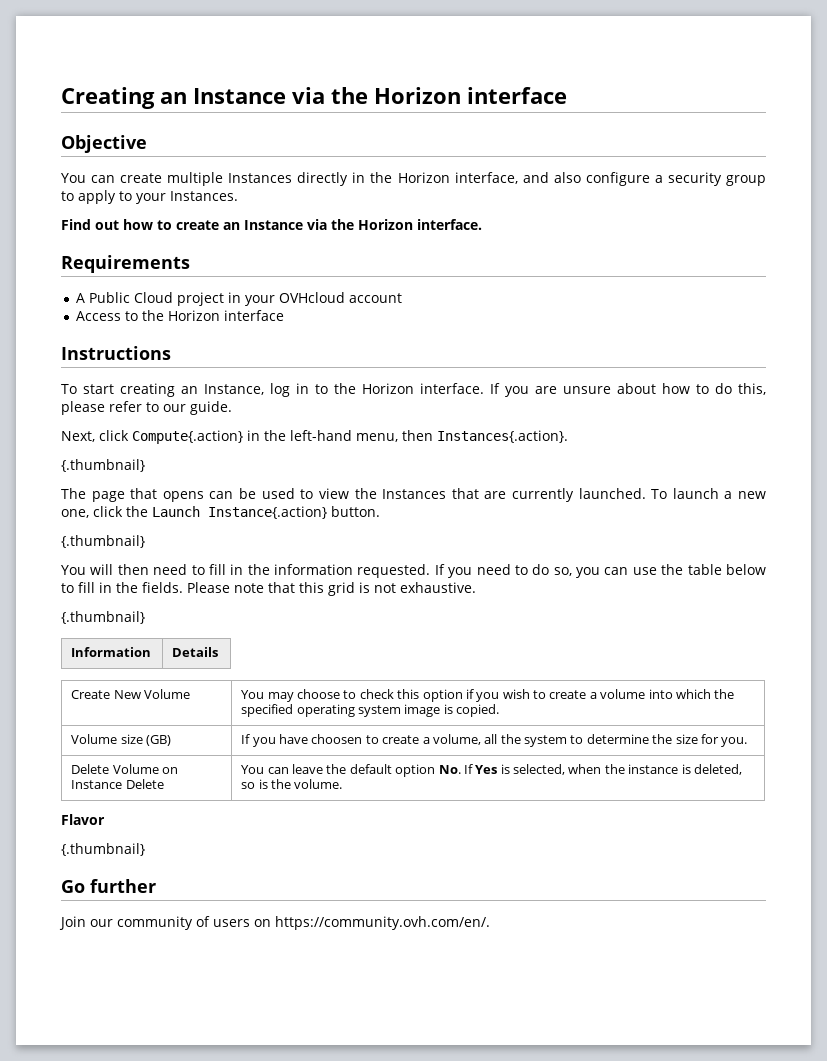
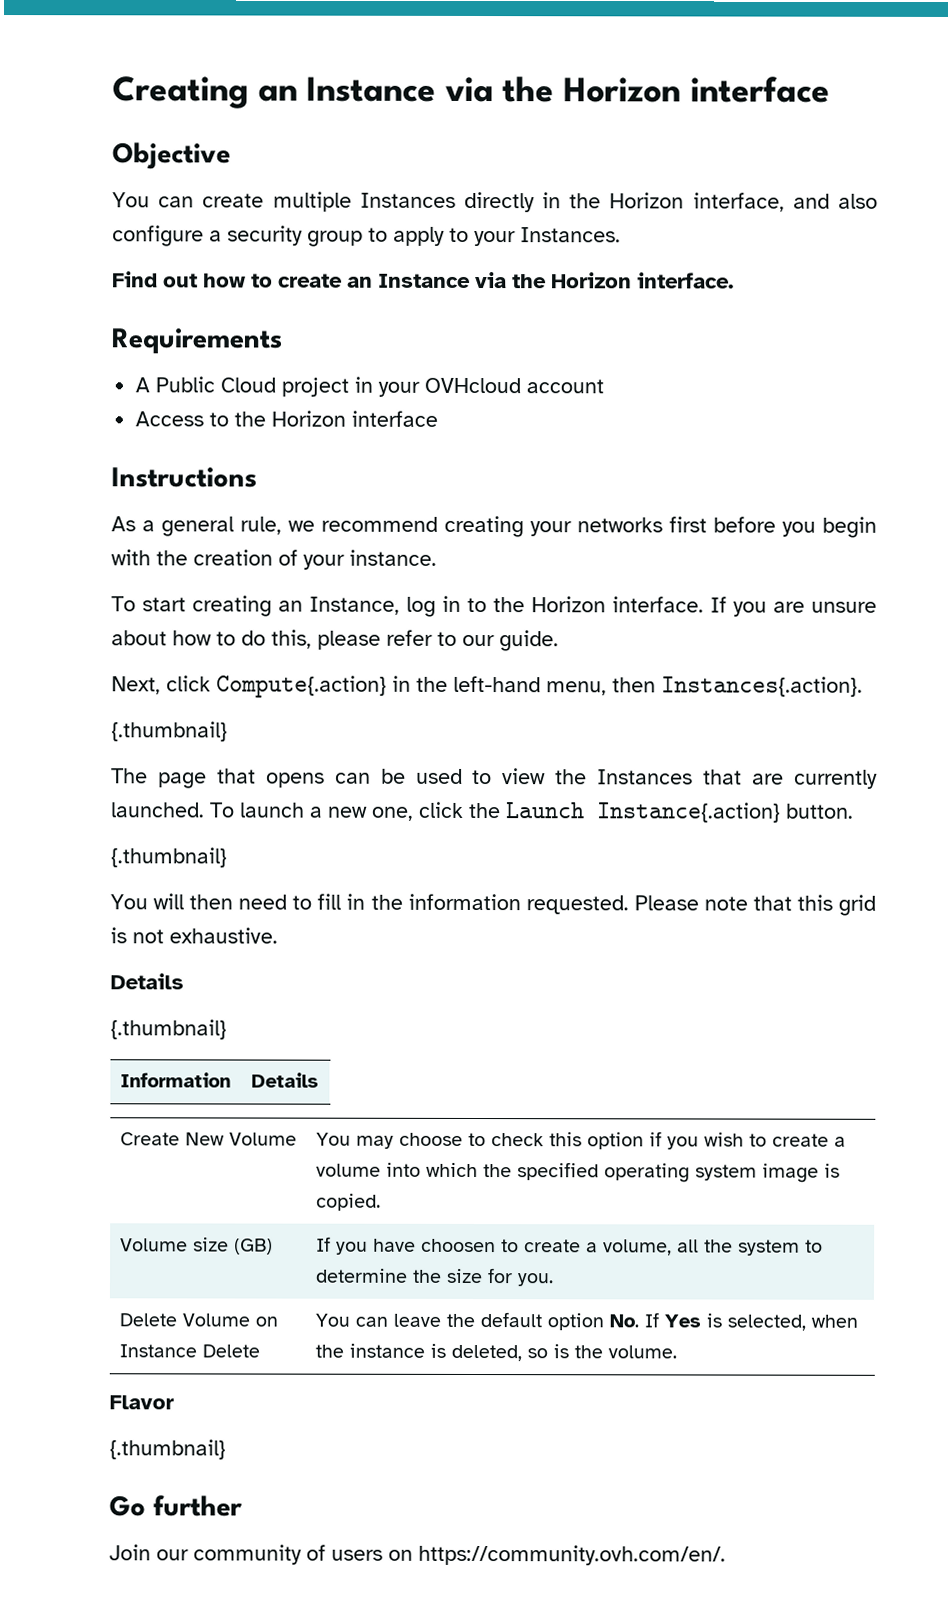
+ As a general rule, we recommend creating your networks first before you begin with the creation of your instance.
- If you need to do so, you can use the table below to fill in the fields.
  Please note that this grid is not exhaustive.
+ Details

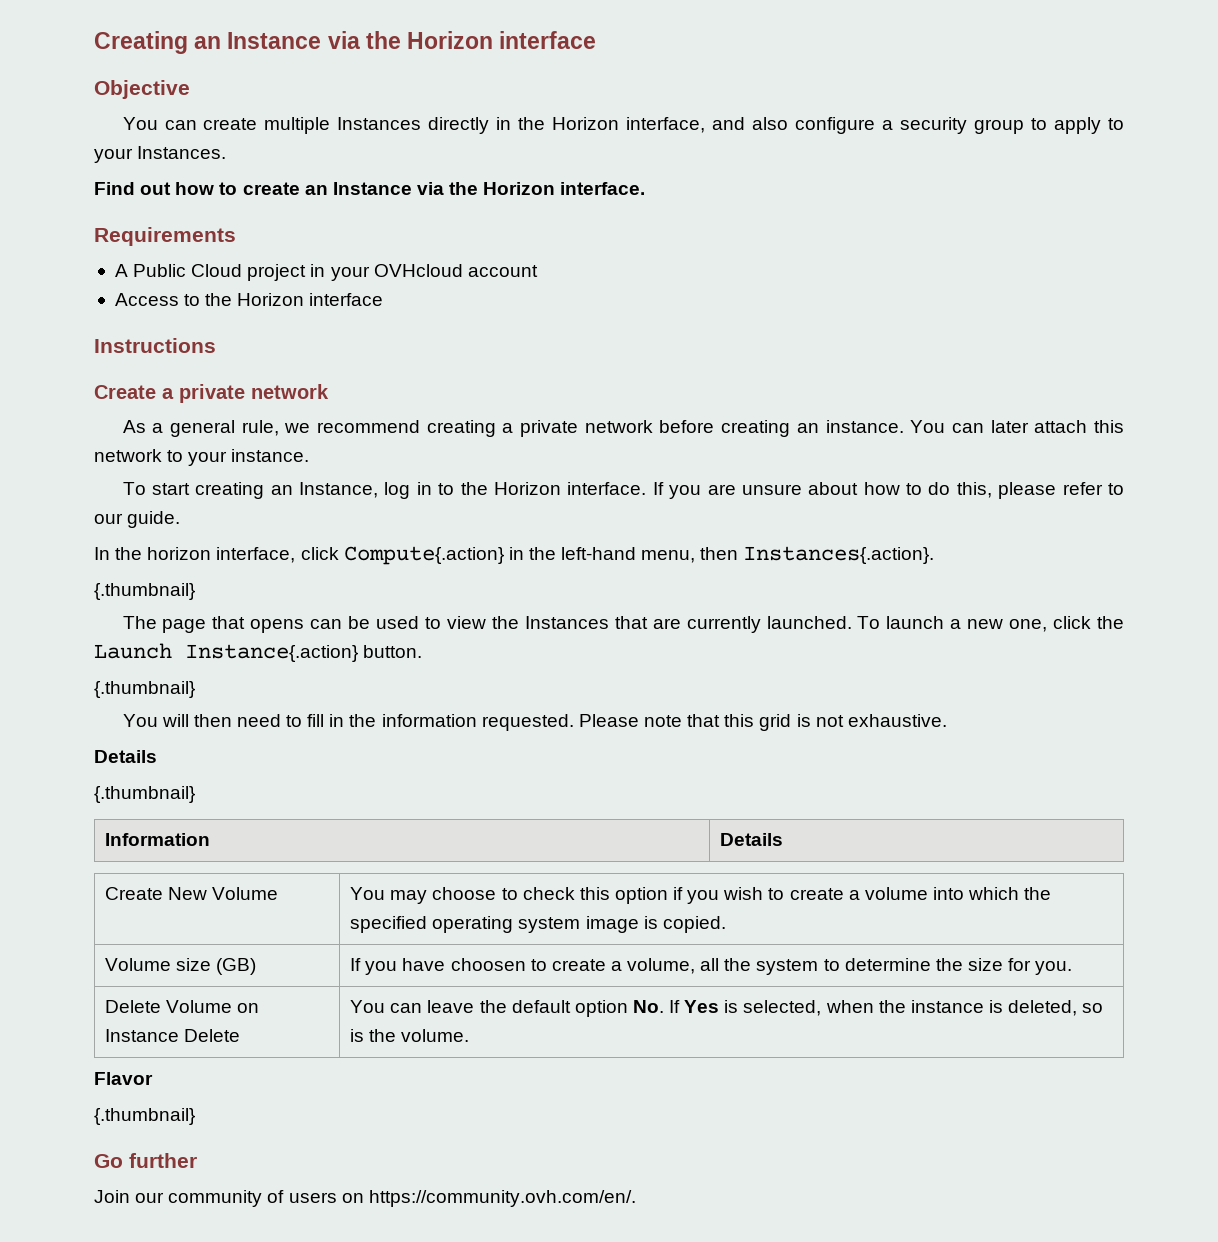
+ Create a private network
- As a general rule, we recommend creating your networks first before you begin with the creation of your instance.
+ As a general rule, we recommend creating a private network before creating an instance. You can later attach this network to your instance.
- Next, click Compute{.action} in the left-hand menu, then Instances{.action}.
+ In the horizon interface, click Compute{.action} in the left-hand menu, then Instances{.action}.

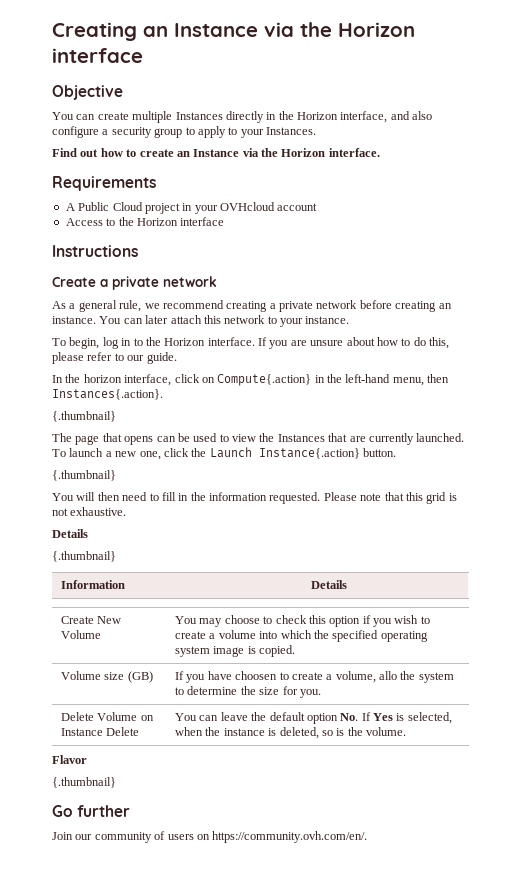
- To start creating an Instance, log in to the Horizon interface.
+ To begin, log in to the Horizon interface.
- In the horizon interface, click Compute{.action} in the left-hand menu, then Instances{.action}.
+ In the horizon interface, click on Compute{.action} in the left-hand menu, then Instances{.action}.
- Volume size (GB) | If you have choosen to create a volume, all the system to determine the size for you.
+ Volume size (GB) | If you have choosen to create a volume, allo the system to determine the size for you.

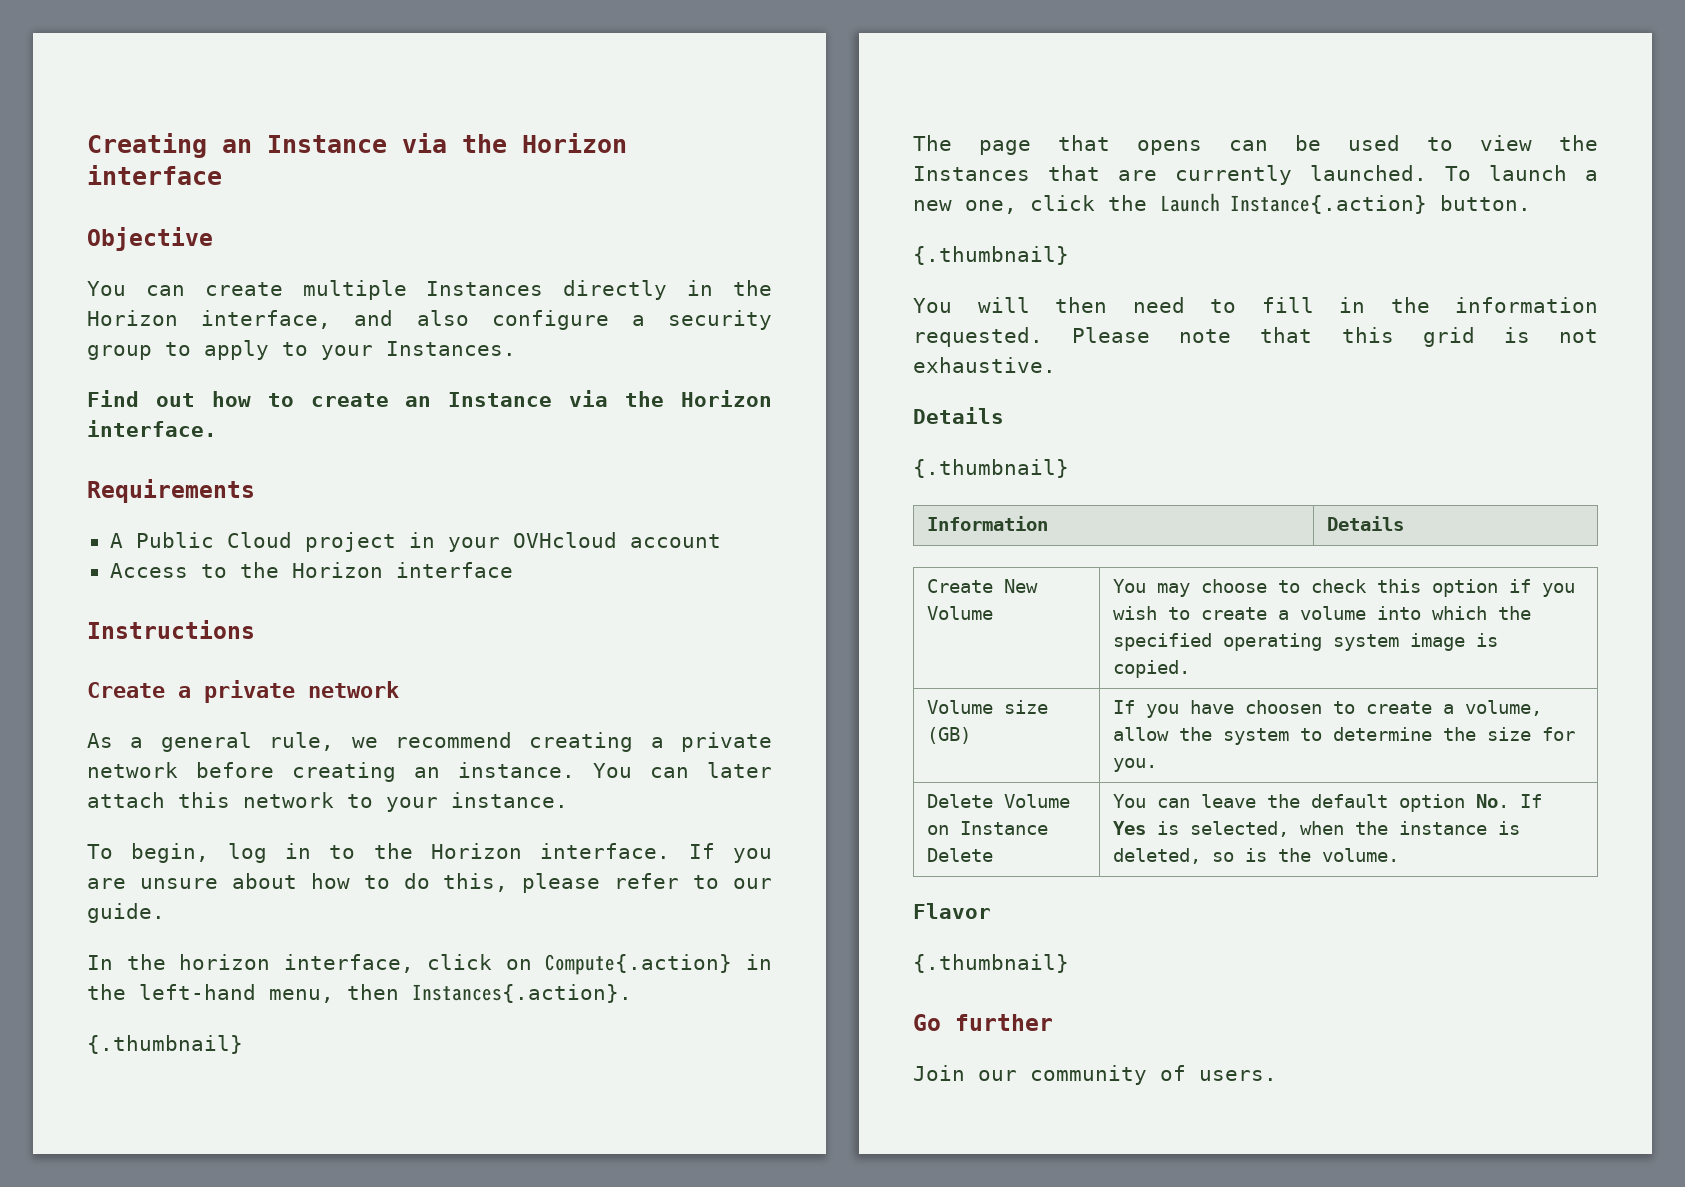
- Volume size (GB) | If you have choosen to create a volume, allo the system to determine the size for you.
+ Volume size (GB) | If you have choosen to create a volume, allow the system to determine the size for you.
- Join our community of users on https://community.ovh.com/en/.
+ Join our community of users.

